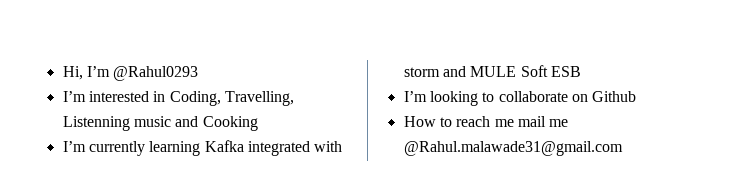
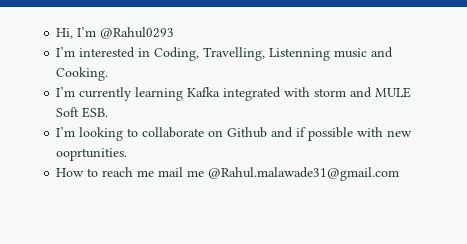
- I’m interested in Coding, Travelling, Listenning music and Cooking
+ I’m interested in Coding, Travelling, Listenning music and Cooking.
- I’m currently learning Kafka integrated with storm and MULE Soft ESB
+ I’m currently learning Kafka integrated with storm and MULE Soft ESB.
- I’m looking to collaborate on Github
+ I’m looking to collaborate on Github and if possible with new ooprtunities.

